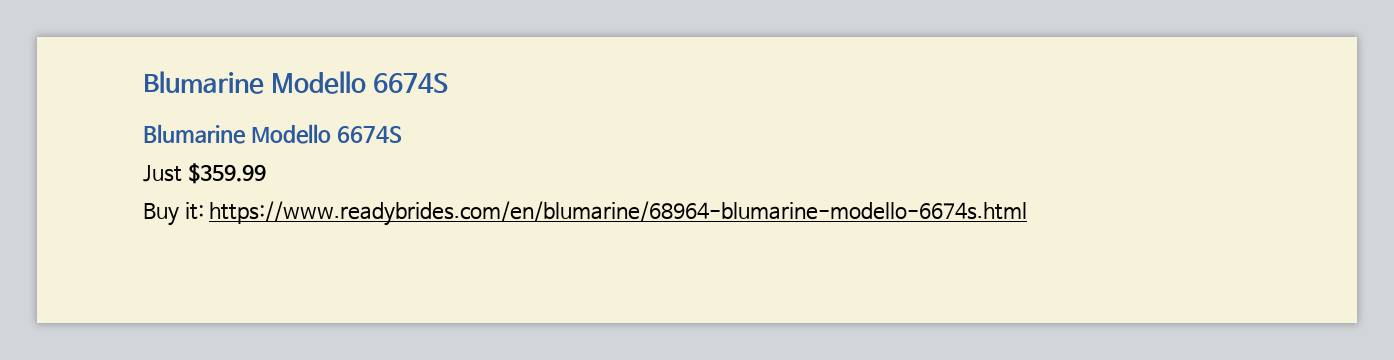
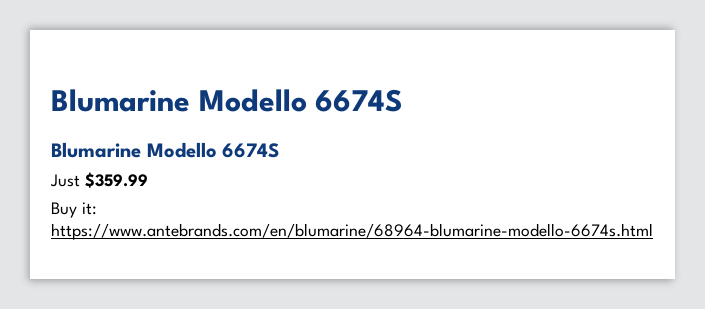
- Buy it: https://www.readybrides.com/en/blumarine/68964-blumarine-modello-6674s.html
+ Buy it: https://www.antebrands.com/en/blumarine/68964-blumarine-modello-6674s.html

